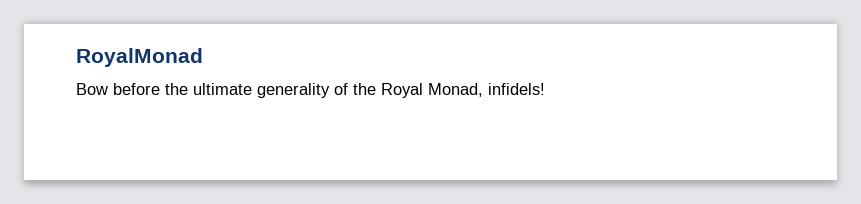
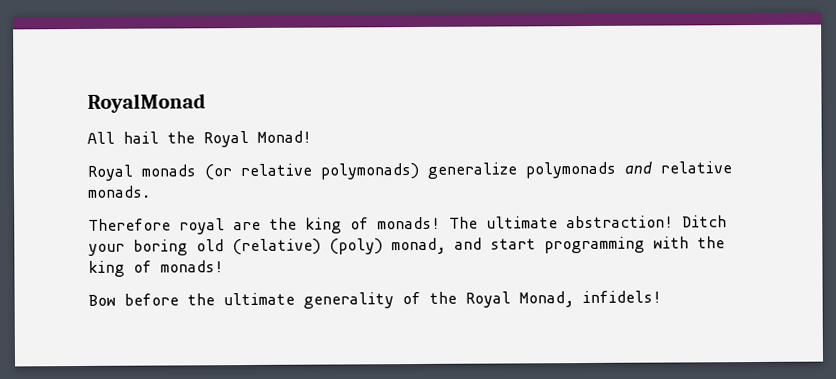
+ All hail the Royal Monad!
+ Royal monads (or relative polymonads) generalize polymonads and relative monads.
+ Therefore royal are the king of monads! The ultimate abstraction! Ditch your boring old (relative) (poly) monad, and start programming with the king of monads!

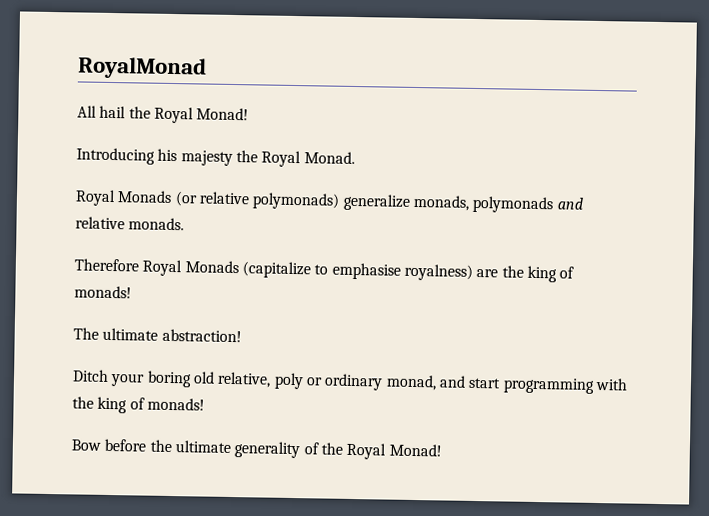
- Royal monads (or relative polymonads) generalize polymonads and relative monads.
+ Introducing his majesty the Royal Monad.
+ Royal Monads (or relative polymonads) generalize monads, polymonads and relative monads.
- Therefore royal are the king of monads! The ultimate abstraction! Ditch your boring old (relative) (poly) monad, and start programming with the king of monads!
+ Therefore Royal Monads (capitalize to emphasise royalness) are the king of monads!
+ The ultimate abstraction!
+ Ditch your boring old relative, poly or ordinary monad, and start programming with the king of monads!
- Bow before the ultimate generality of the Royal Monad, infidels!
+ Bow before the ultimate generality of the Royal Monad!

